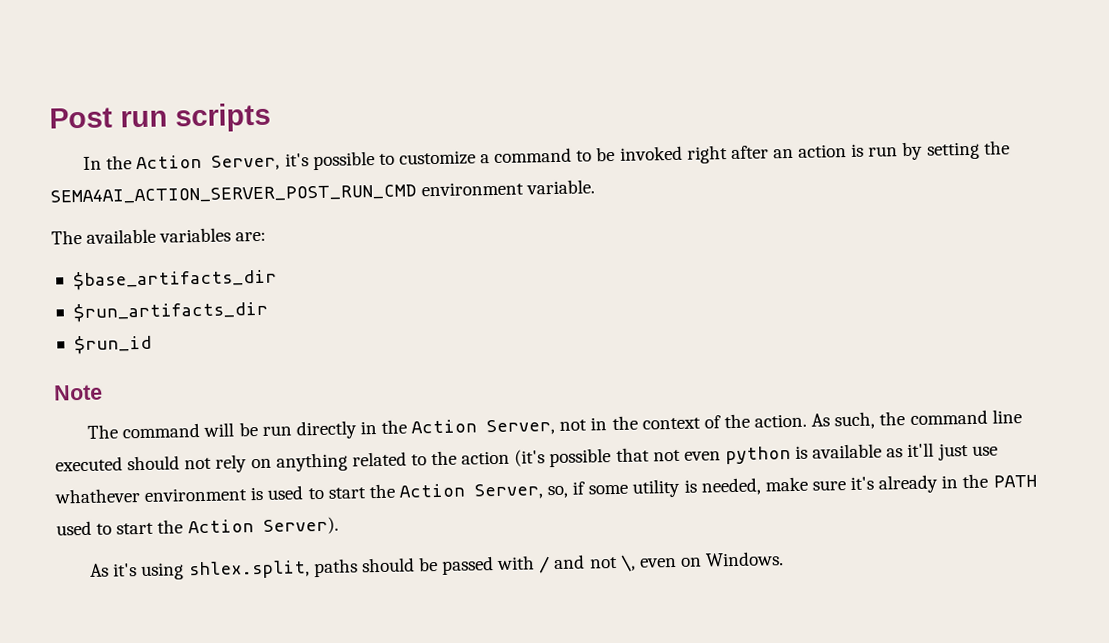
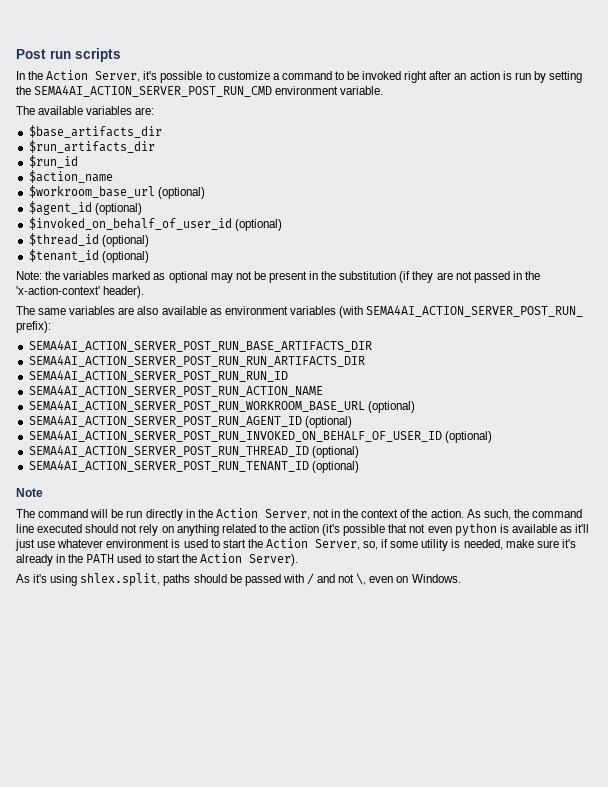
+ $action_name
+ $workroom_base_url (optional)
+ $agent_id (optional)
+ $invoked_on_behalf_of_user_id (optional)
+ $thread_id (optional)
+ $tenant_id (optional)
+ Note: the variables marked as optional may not be present in the substitution (if they are not passed in the 'x-action-context' header).
+ The same variables are also available as environment variables (with SEMA4AI_ACTION_SERVER_POST_RUN_ prefix):
+ SEMA4AI_ACTION_SERVER_POST_RUN_BASE_ARTIFACTS_DIR
+ SEMA4AI_ACTION_SERVER_POST_RUN_RUN_ARTIFACTS_DIR
+ SEMA4AI_ACTION_SERVER_POST_RUN_RUN_ID
+ SEMA4AI_ACTION_SERVER_POST_RUN_ACTION_NAME
+ SEMA4AI_ACTION_SERVER_POST_RUN_WORKROOM_BASE_URL (optional)
+ SEMA4AI_ACTION_SERVER_POST_RUN_AGENT_ID (optional)
+ SEMA4AI_ACTION_SERVER_POST_RUN_INVOKED_ON_BEHALF_OF_USER_ID (optional)
+ SEMA4AI_ACTION_SERVER_POST_RUN_THREAD_ID (optional)
+ SEMA4AI_ACTION_SERVER_POST_RUN_TENANT_ID (optional)
- As such, the command line executed should not rely on anything related to the action (it's possible that not even python is available as it'll just use whathever environment is used to start the Action Server, so, if some utility is needed, make sure it's already in the PATH used to start the Action Server).
+ As such, the command line executed should not rely on anything related to the action (it's possible that not even python is available as it'll just use whatever environment is used to start the Action Server, so, if some utility is needed, make sure it's already in the PATH used to start the Action Server).

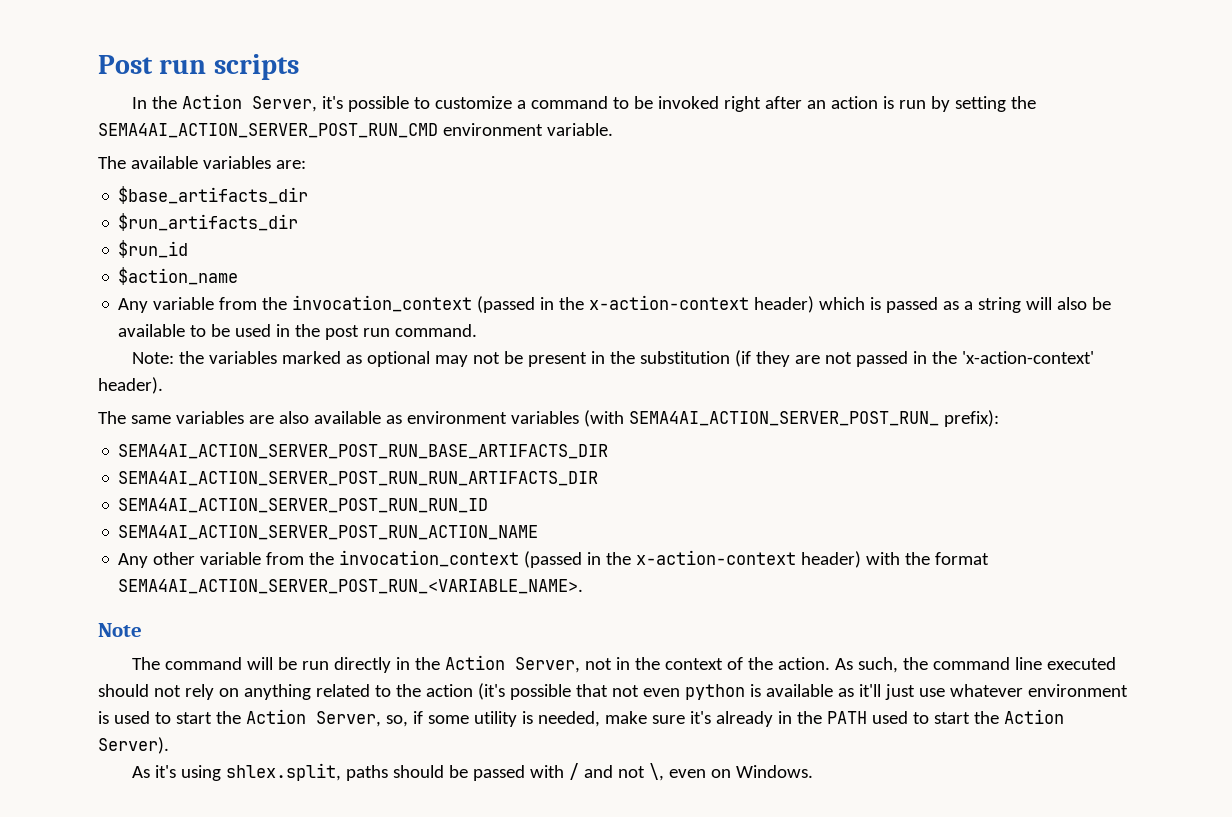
- $workroom_base_url (optional)
- $agent_id (optional)
- $invoked_on_behalf_of_user_id (optional)
- $thread_id (optional)
- $tenant_id (optional)
+ Any variable from the invocation_context (passed in the x-action-context header) which is passed as a string will also be available to be used in the post run command.
- SEMA4AI_ACTION_SERVER_POST_RUN_WORKROOM_BASE_URL (optional)
- SEMA4AI_ACTION_SERVER_POST_RUN_AGENT_ID (optional)
- SEMA4AI_ACTION_SERVER_POST_RUN_INVOKED_ON_BEHALF_OF_USER_ID (optional)
- SEMA4AI_ACTION_SERVER_POST_RUN_THREAD_ID (optional)
- SEMA4AI_ACTION_SERVER_POST_RUN_TENANT_ID (optional)
+ Any other variable from the invocation_context (passed in the x-action-context header) with the format SEMA4AI_ACTION_SERVER_POST_RUN_<VARIABLE_NAME>.

